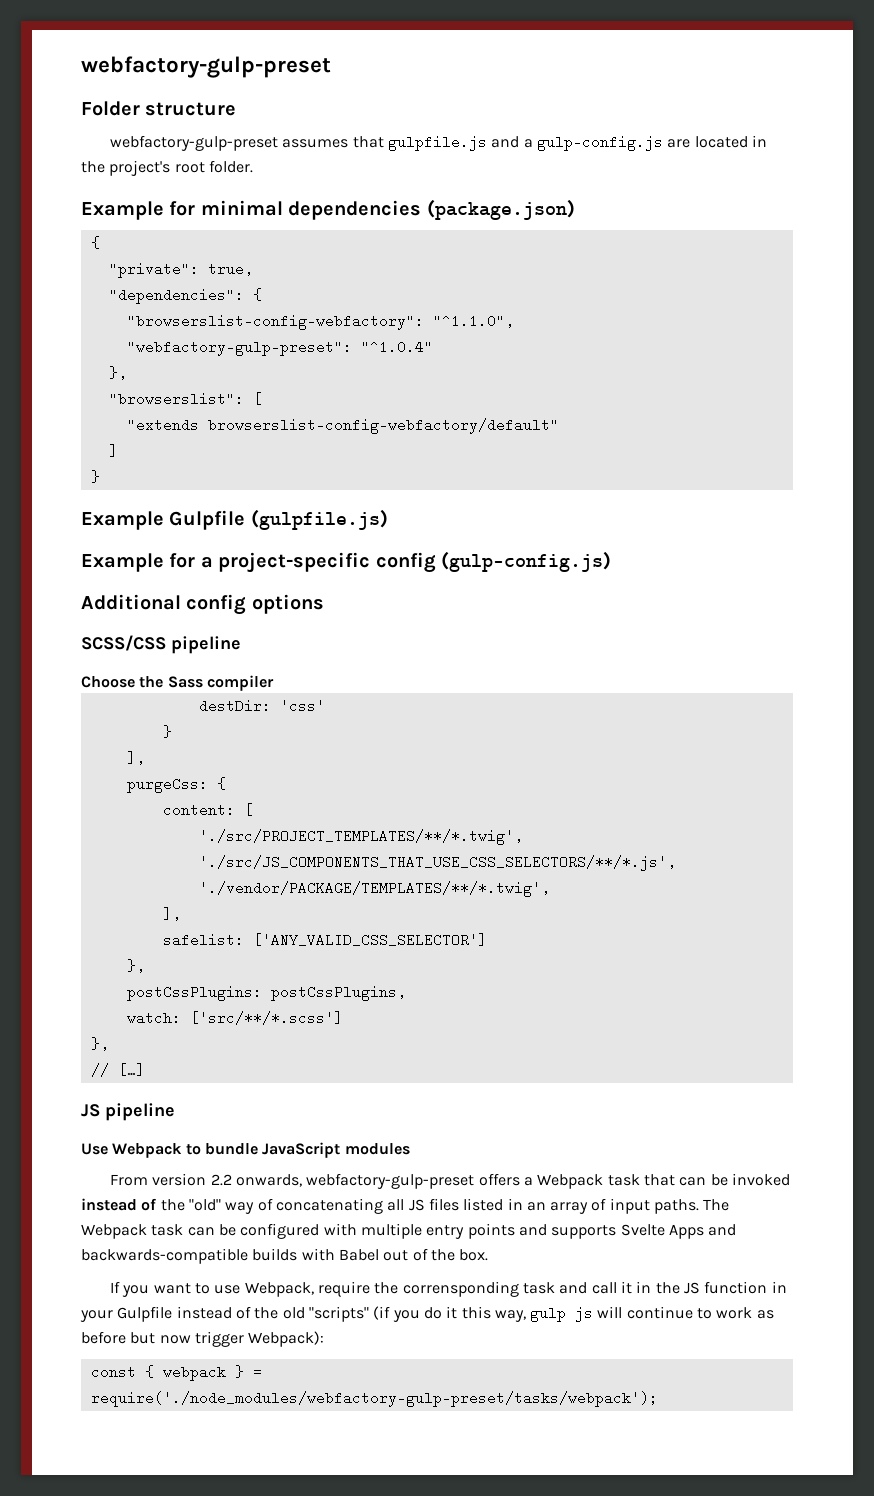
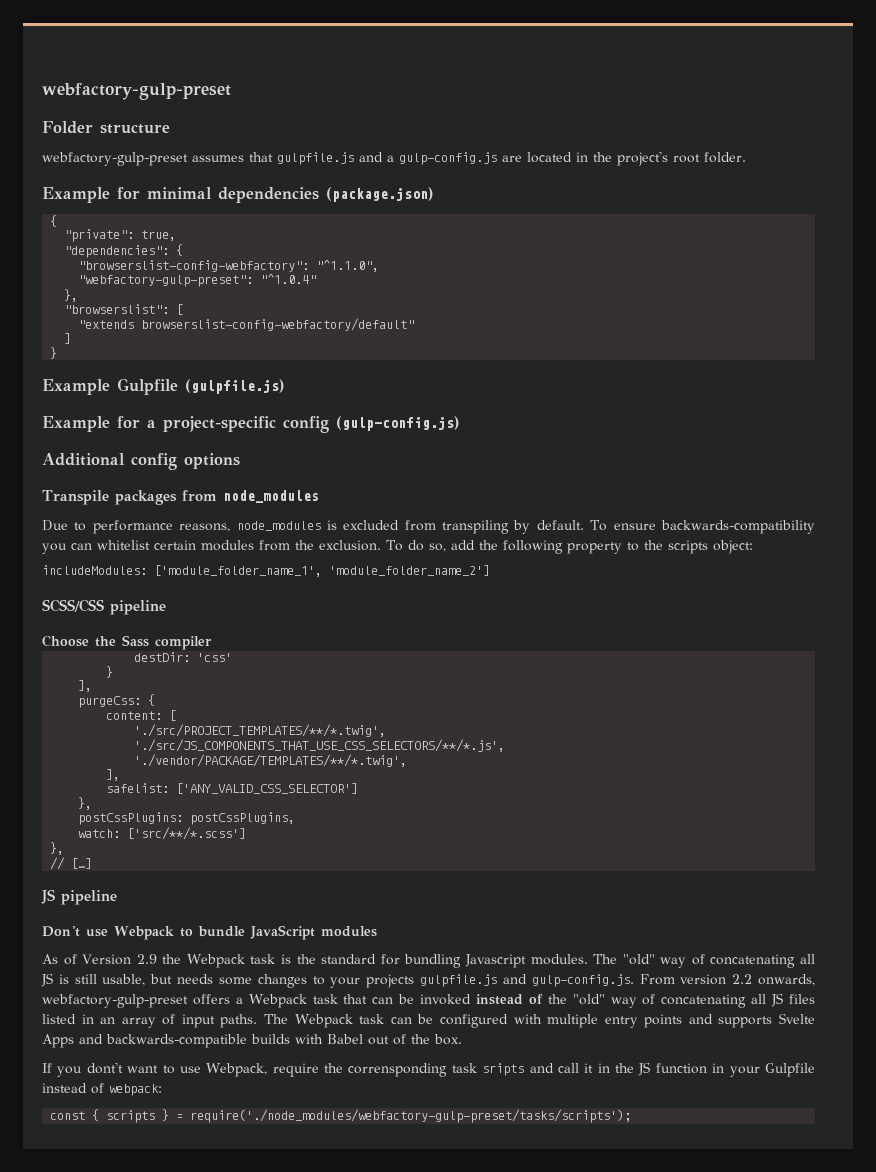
+ Transpile packages from node_modules
+ Due to performance reasons, node_modules is excluded from transpiling by default. To ensure backwards-compatibility you can whitelist certain modules from the exclusion. To do so, add the following property to the scripts object:
+ includeModules: ['module_folder_name_1', 'module_folder_name_2']
- Use Webpack to bundle JavaScript modules
+ Don't use Webpack to bundle JavaScript modules
- From version 2.2 onwards, webfactory-gulp-preset offers a Webpack task that can be invoked instead of the "old" way of concatenating all JS files listed in an array of input paths.
+ As of Version 2.9 the Webpack task is the standard for bundling Javascript modules. The "old" way of concatenating all JS is still usable, but needs some changes to your projects gulpfile.js and gulp-config.js. From version 2.2 onwards, webfactory-gulp-preset offers a Webpack task that can be invoked instead of the "old" way of concatenating all JS files listed in an array of input paths.
- If you want to use Webpack, require the corrensponding task and call it in the JS function in your Gulpfile instead of the old "scripts" (if you do it this way, gulp js will continue to work as before but now trigger Webpack):
+ If you dont't want to use Webpack, require the corrensponding task sripts and call it in the JS function in your Gulpfile instead of webpack:
- const { webpack } = require('./node_modules/webfactory-gulp-preset/tasks/webpack');
+ const { scripts } = require('./node_modules/webfactory-gulp-preset/tasks/scripts');

